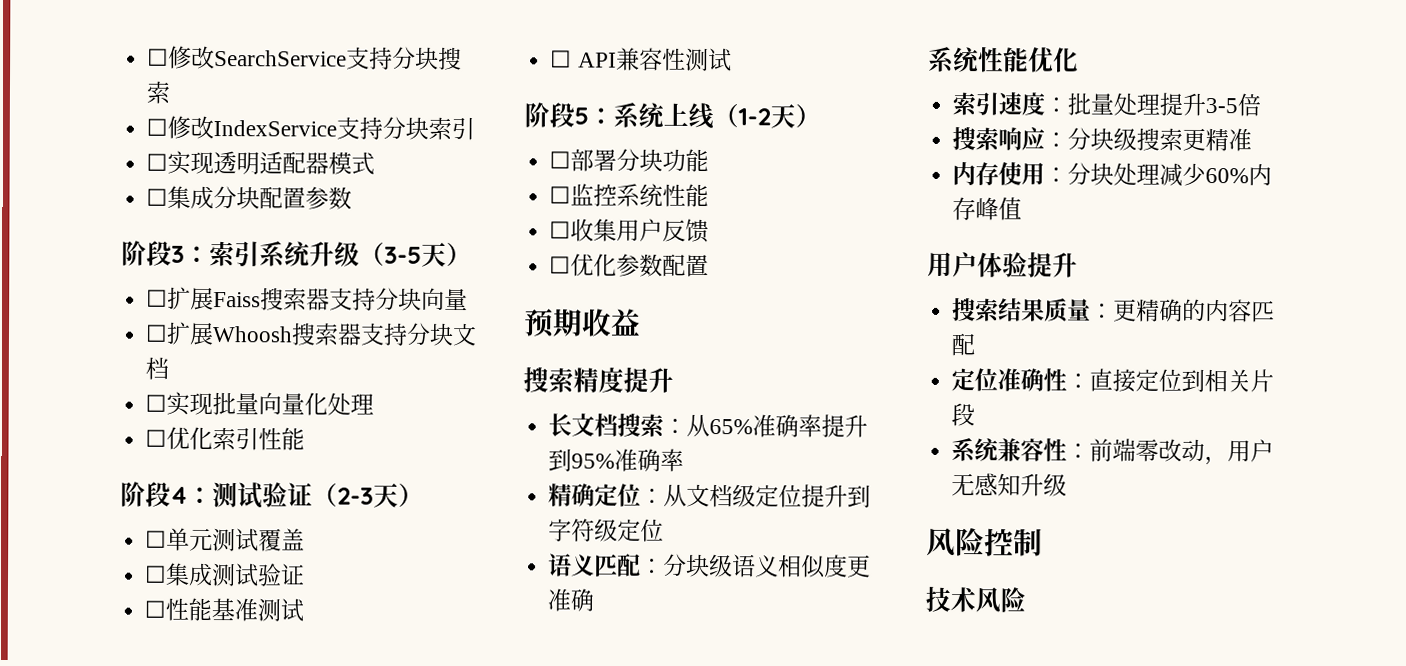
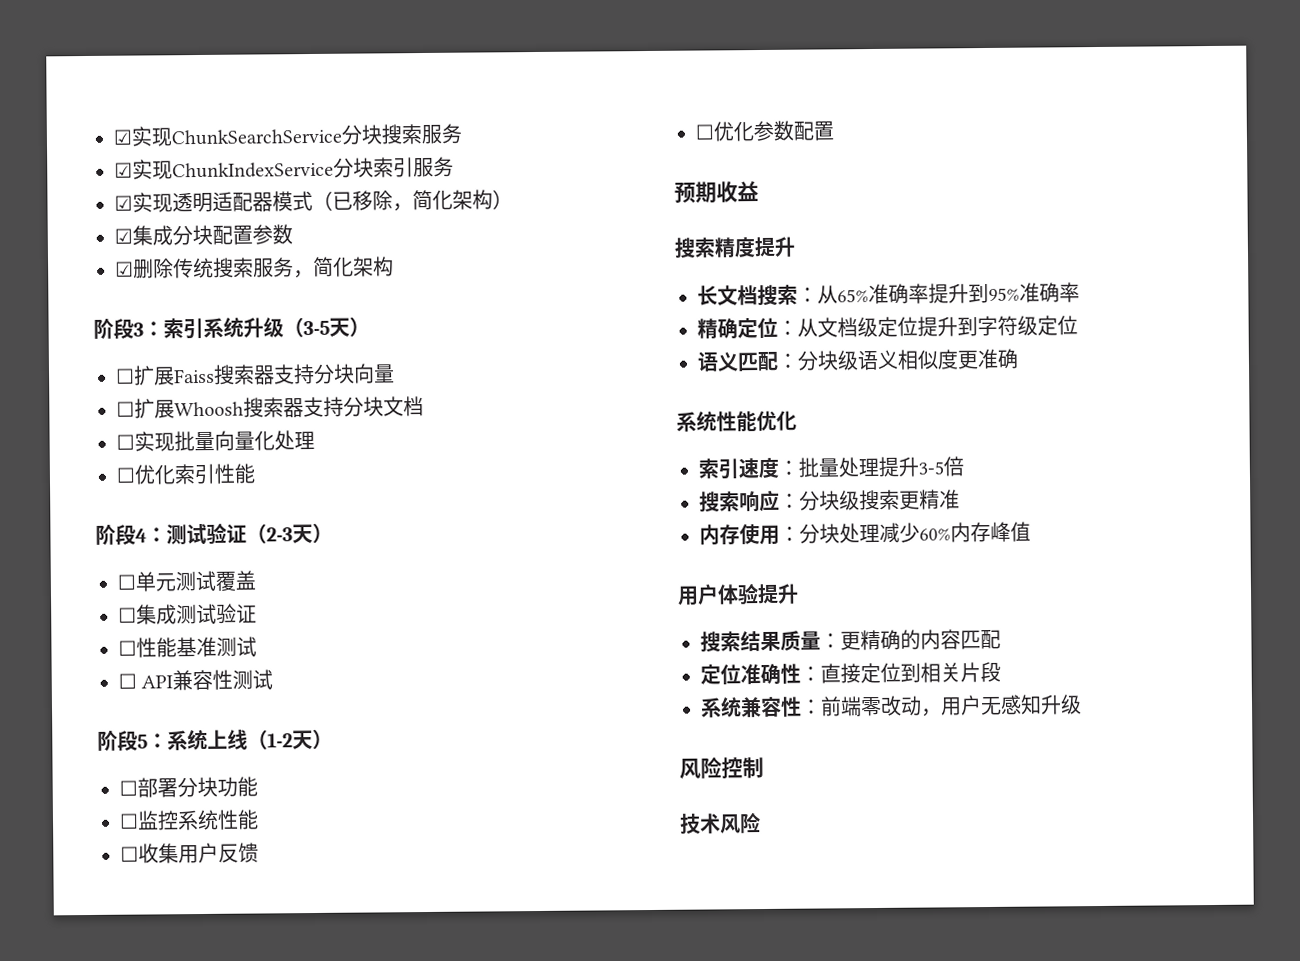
- ☐修改SearchService支持分块搜索
- ☐修改IndexService支持分块索引
- ☐实现透明适配器模式
- ☐集成分块配置参数
+ ☑实现ChunkSearchService分块搜索服务
+ ☑实现ChunkIndexService分块索引服务
+ ☑实现透明适配器模式（已移除，简化架构）
+ ☑集成分块配置参数
+ ☑删除传统搜索服务，简化架构

